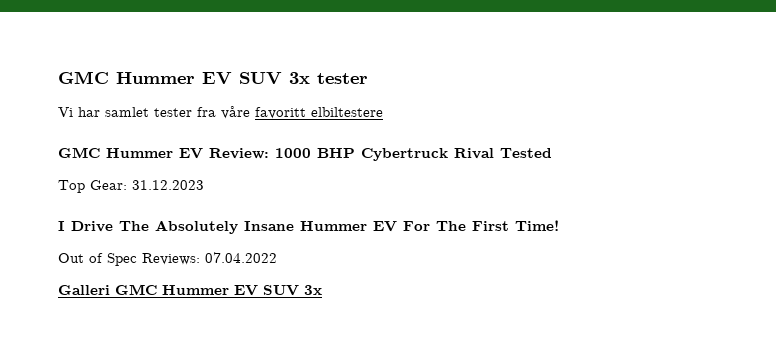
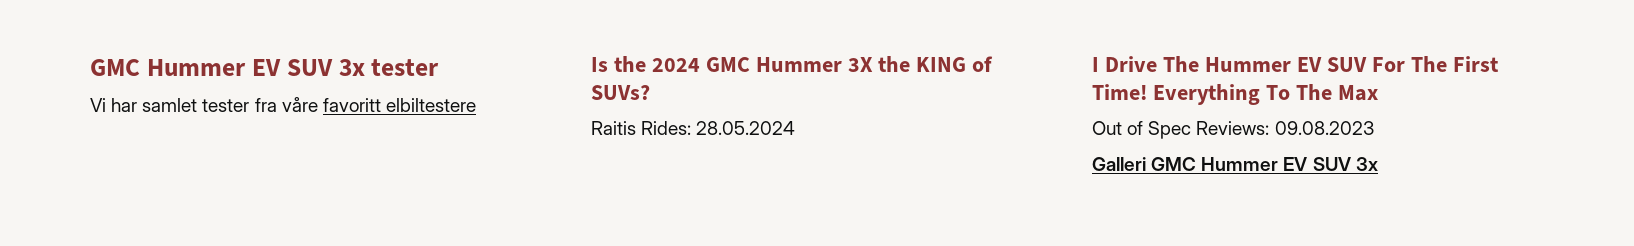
- GMC Hummer EV Review: 1000 BHP Cybertruck Rival Tested
- Top Gear: 31.12.2023
+ Is the 2024 GMC Hummer 3X the KING of SUVs?
+ Raitis Rides: 28.05.2024
- I Drive The Absolutely Insane Hummer EV For The First Time!
+ I Drive The Hummer EV SUV For The First Time! Everything To The Max
- Out of Spec Reviews: 07.04.2022
+ Out of Spec Reviews: 09.08.2023

